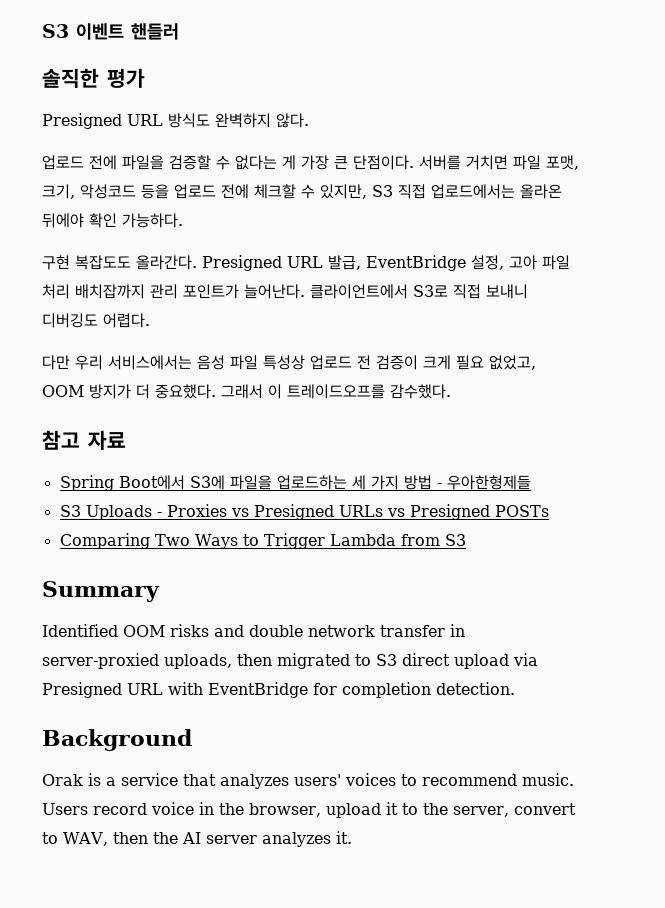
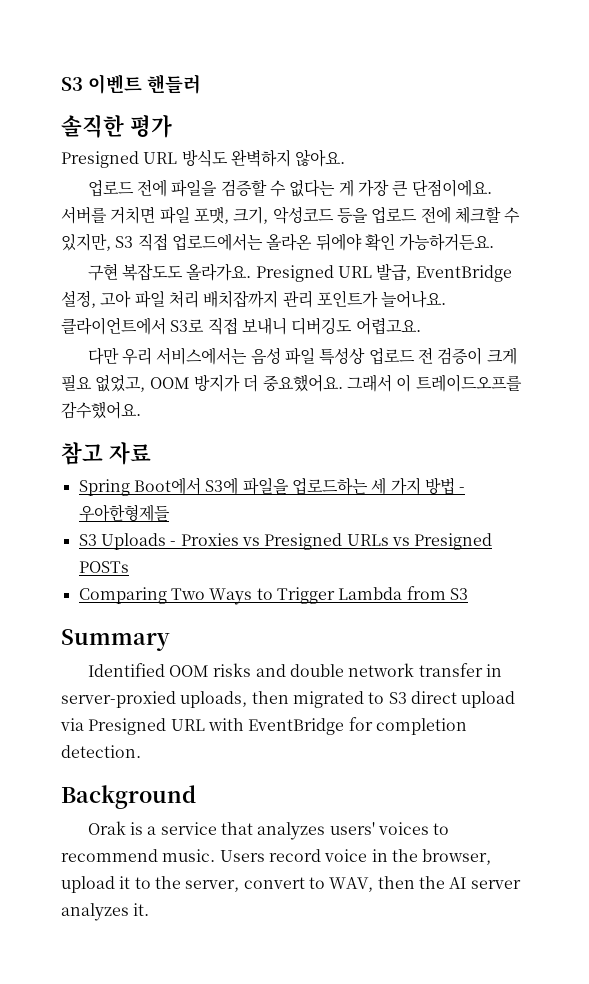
- Presigned URL 방식도 완벽하지 않다.
+ Presigned URL 방식도 완벽하지 않아요.
- 업로드 전에 파일을 검증할 수 없다는 게 가장 큰 단점이다.
+ 업로드 전에 파일을 검증할 수 없다는 게 가장 큰 단점이에요.
- 서버를 거치면 파일 포맷, 크기, 악성코드 등을 업로드 전에 체크할 수 있지만, S3 직접 업로드에서는 올라온 뒤에야 확인 가능하다.
+ 서버를 거치면 파일 포맷, 크기, 악성코드 등을 업로드 전에 체크할 수 있지만, S3 직접 업로드에서는 올라온 뒤에야 확인 가능하거든요.
- 구현 복잡도도 올라간다.
+ 구현 복잡도도 올라가요.
- Presigned URL 발급, EventBridge 설정, 고아 파일 처리 배치잡까지 관리 포인트가 늘어난다.
+ Presigned URL 발급, EventBridge 설정, 고아 파일 처리 배치잡까지 관리 포인트가 늘어나요.
- 클라이언트에서 S3로 직접 보내니 디버깅도 어렵다.
+ 클라이언트에서 S3로 직접 보내니 디버깅도 어렵고요.
- 다만 우리 서비스에서는 음성 파일 특성상 업로드 전 검증이 크게 필요 없었고, OOM 방지가 더 중요했다.
+ 다만 우리 서비스에서는 음성 파일 특성상 업로드 전 검증이 크게 필요 없었고, OOM 방지가 더 중요했어요.
- 그래서 이 트레이드오프를 감수했다.
+ 그래서 이 트레이드오프를 감수했어요.

